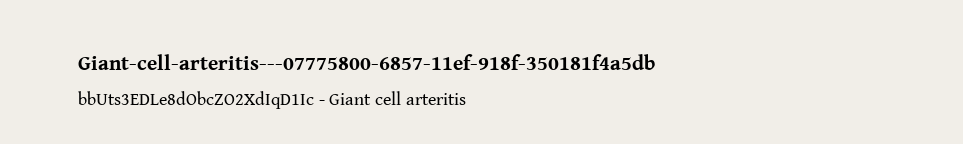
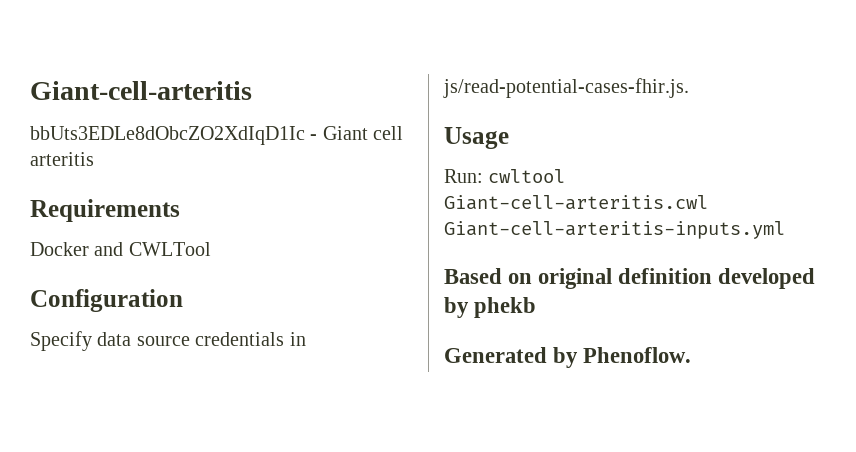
- Giant-cell-arteritis---07775800-6857-11ef-918f-350181f4a5db
+ Giant-cell-arteritis
+ Requirements
+ Docker and CWLTool
+ Configuration
+ Specify data source credentials in js/read-potential-cases-fhir.js.
+ Usage
+ Run: cwltool Giant-cell-arteritis.cwl Giant-cell-arteritis-inputs.yml
+ Based on original definition developed by phekb
+ Generated by Phenoflow.

